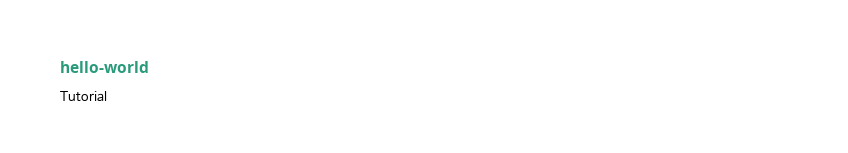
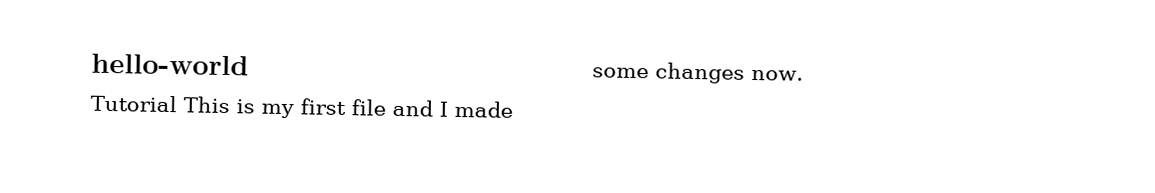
- Tutorial
+ Tutorial This is my first file and I made some changes now.

